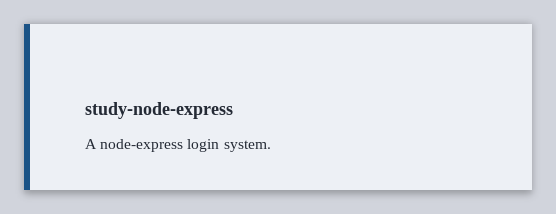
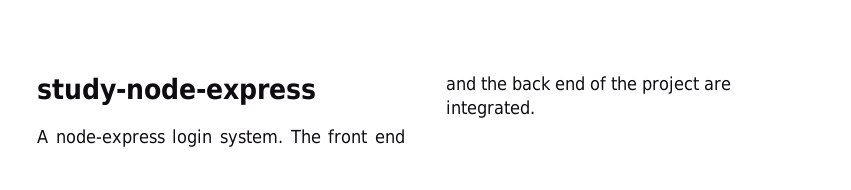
+ The front end and the back end of the project are integrated.

